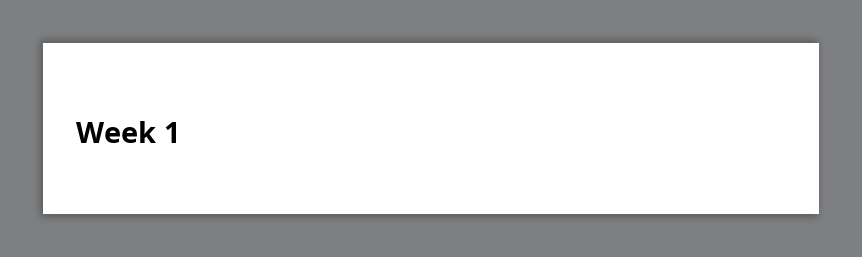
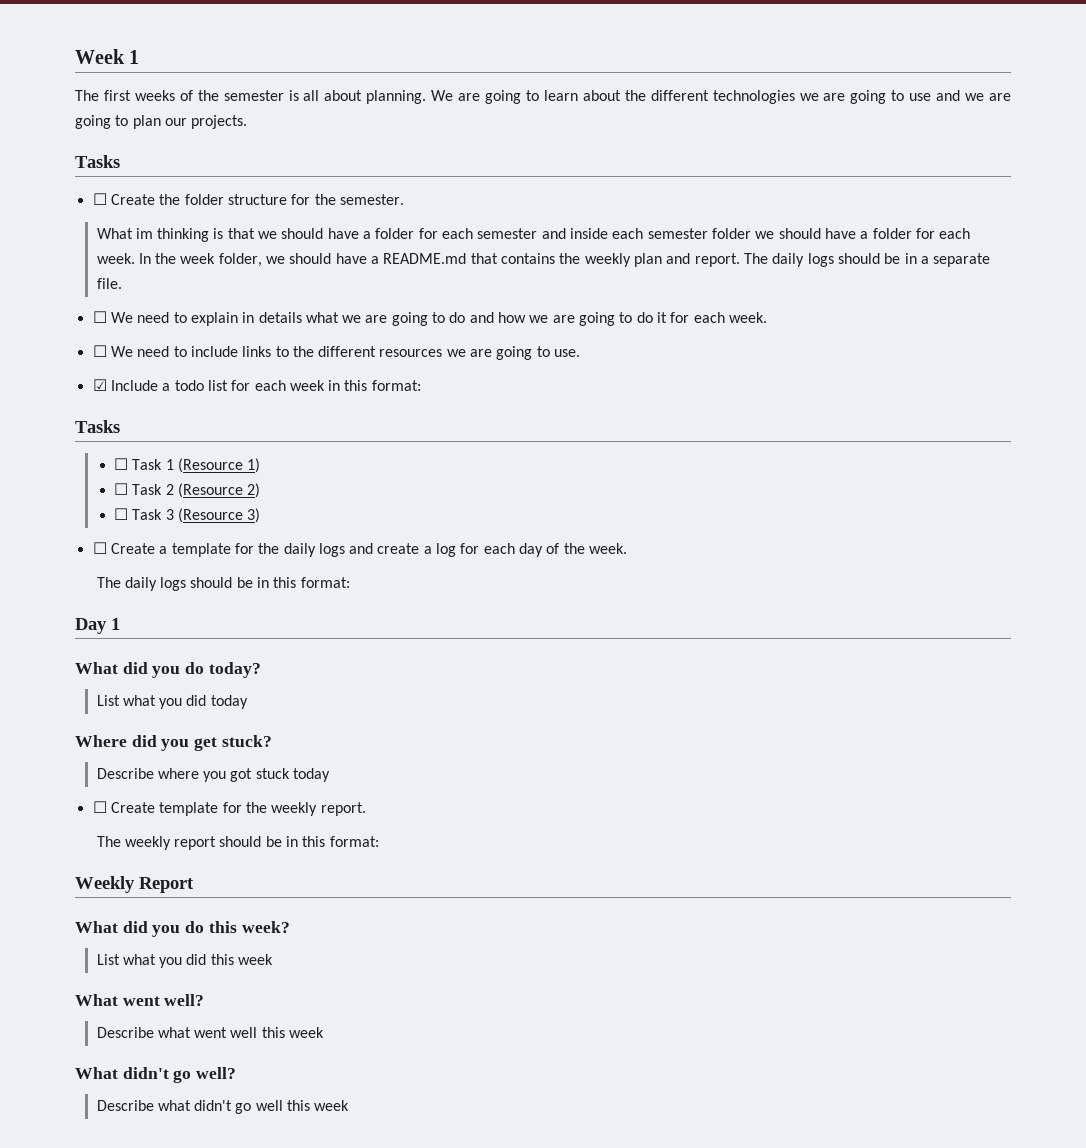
+ The first weeks of the semester is all about planning. We are going to learn about the different technologies we are going to use and we are going to plan our projects.
+ Tasks
+ ☐ Create the folder structure for the semester.
+ What im thinking is that we should have a folder for each semester and inside each semester folder we should have a folder for each week. In the week folder, we should have a README.md that contains the weekly plan and report. The daily logs should be in a separate file.
+ ☐ We need to explain in details what we are going to do and how we are going to do it for each week.
+ ☐ We need to include links to the different resources we are going to use.
+ ☑ Include a todo list for each week in this format:
+ Tasks
+ ☐ Task 1 (Resource 1)
+ ☐ Task 2 (Resource 2)
+ ☐ Task 3 (Resource 3)
+ ☐ Create a template for the daily logs and create a log for each day of the week.
+ The daily logs should be in this format:
+ Day 1
+ What did you do today?
+ List what you did today
+ Where did you get stuck?
+ Describe where you got stuck today
+ ☐ Create template for the weekly report.
+ The weekly report should be in this format:
+ Weekly Report
+ What did you do this week?
+ List what you did this week
+ What went well?
+ Describe what went well this week
+ What didn't go well?
+ Describe what didn't go well this week

